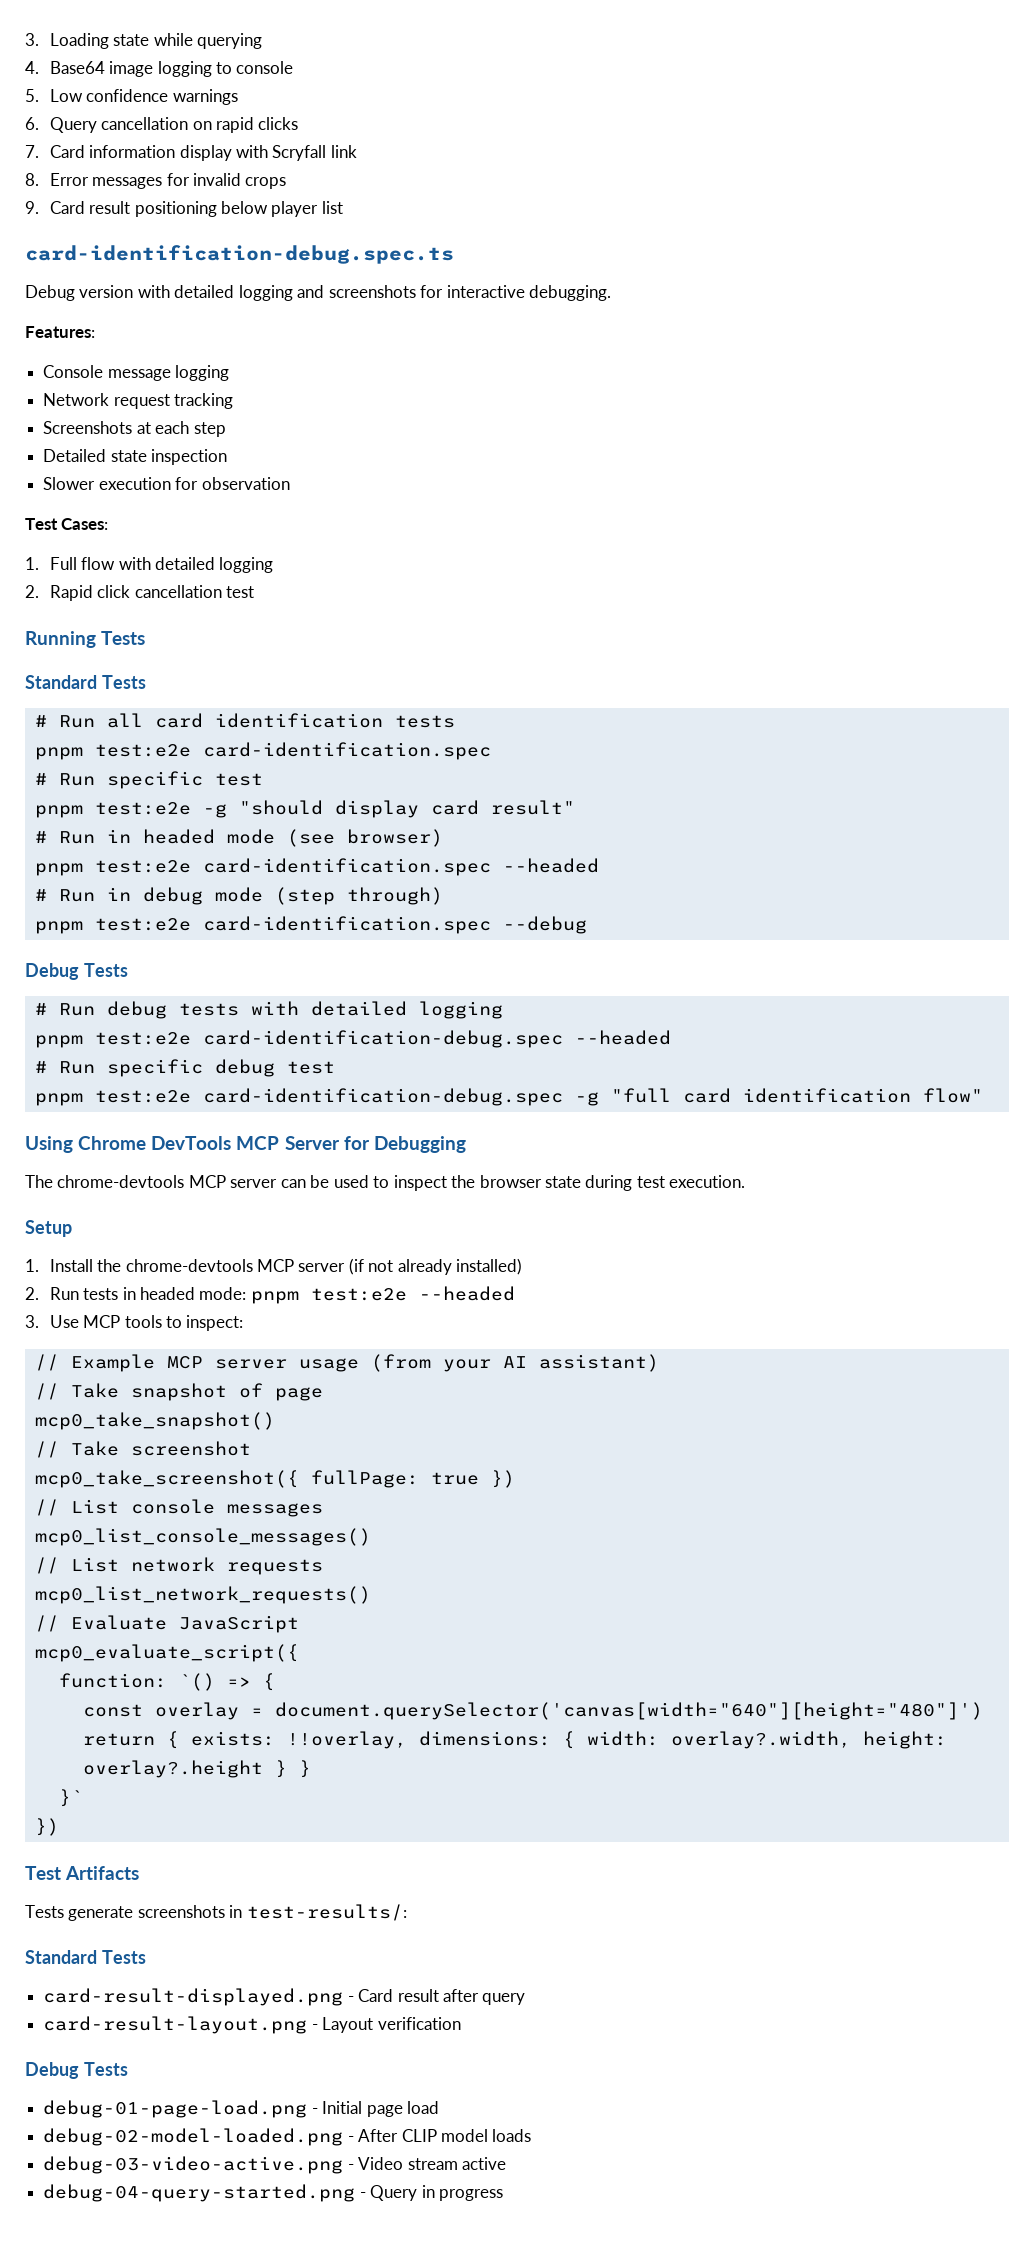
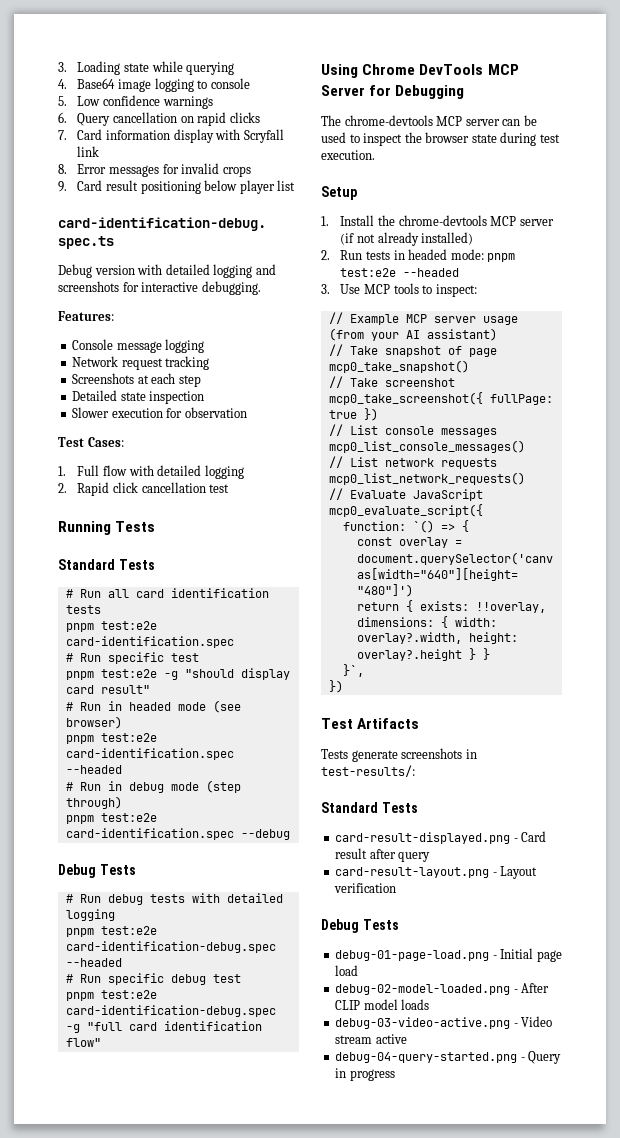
- }`
+ }`,

